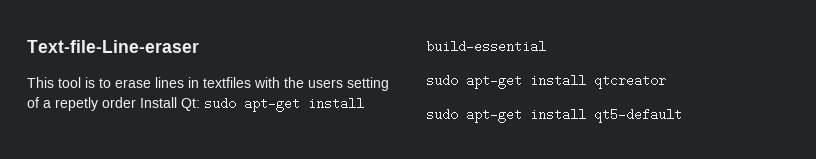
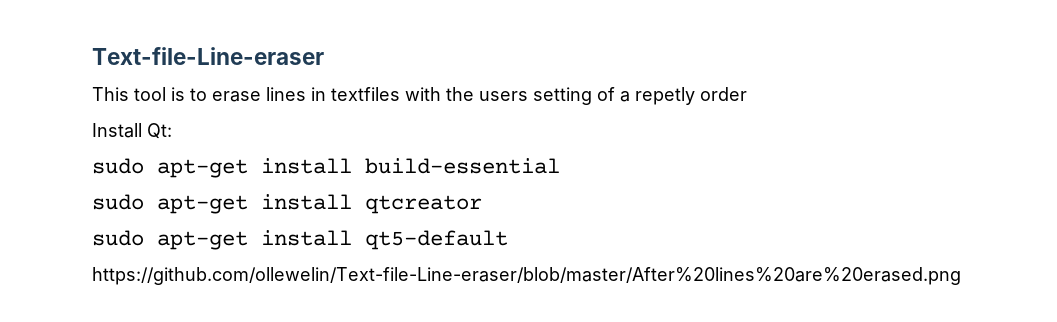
- This tool is to erase lines in textfiles with the users setting of a repetly order Install Qt: sudo apt-get install build-essential
+ This tool is to erase lines in textfiles with the users setting of a repetly order
+ Install Qt:
+ sudo apt-get install build-essential
+ https://github.com/ollewelin/Text-file-Line-eraser/blob/master/After%20lines%20are%20erased.png

